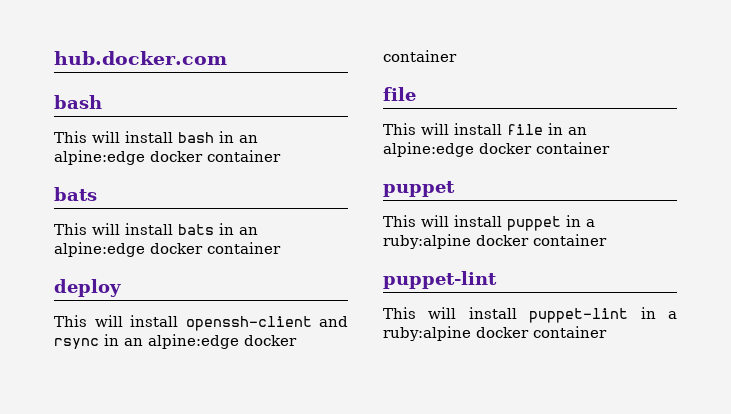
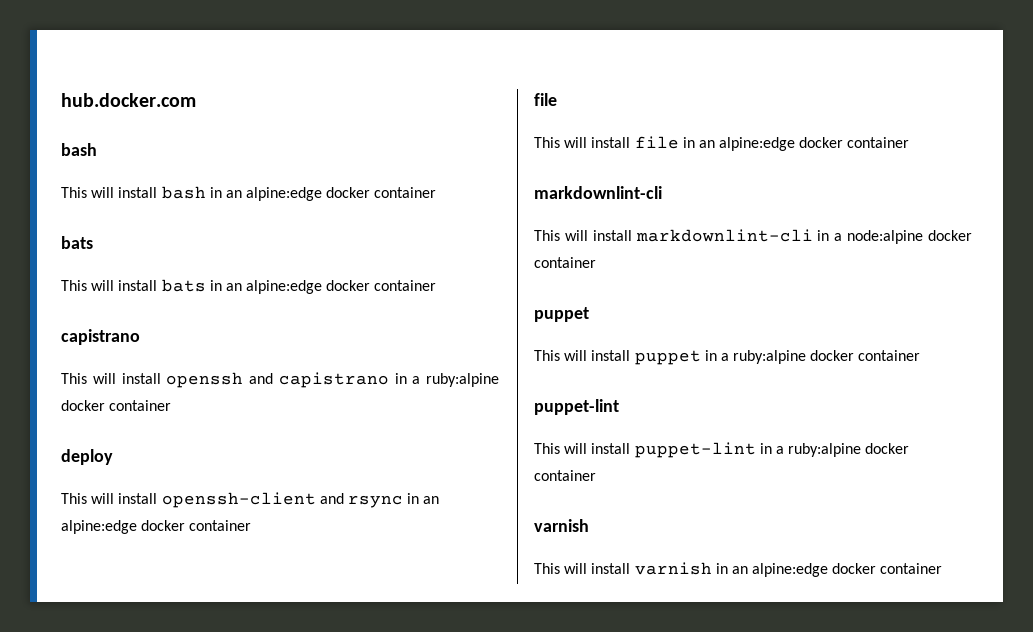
  This will install bats in an alpine:edge docker container
+ capistrano
+ This will install openssh and capistrano in a ruby:alpine docker container
  This will install file in an alpine:edge docker container
+ markdownlint-cli
+ This will install markdownlint-cli in a node:alpine docker container
  This will install puppet-lint in a ruby:alpine docker container
+ varnish
+ This will install varnish in an alpine:edge docker container

